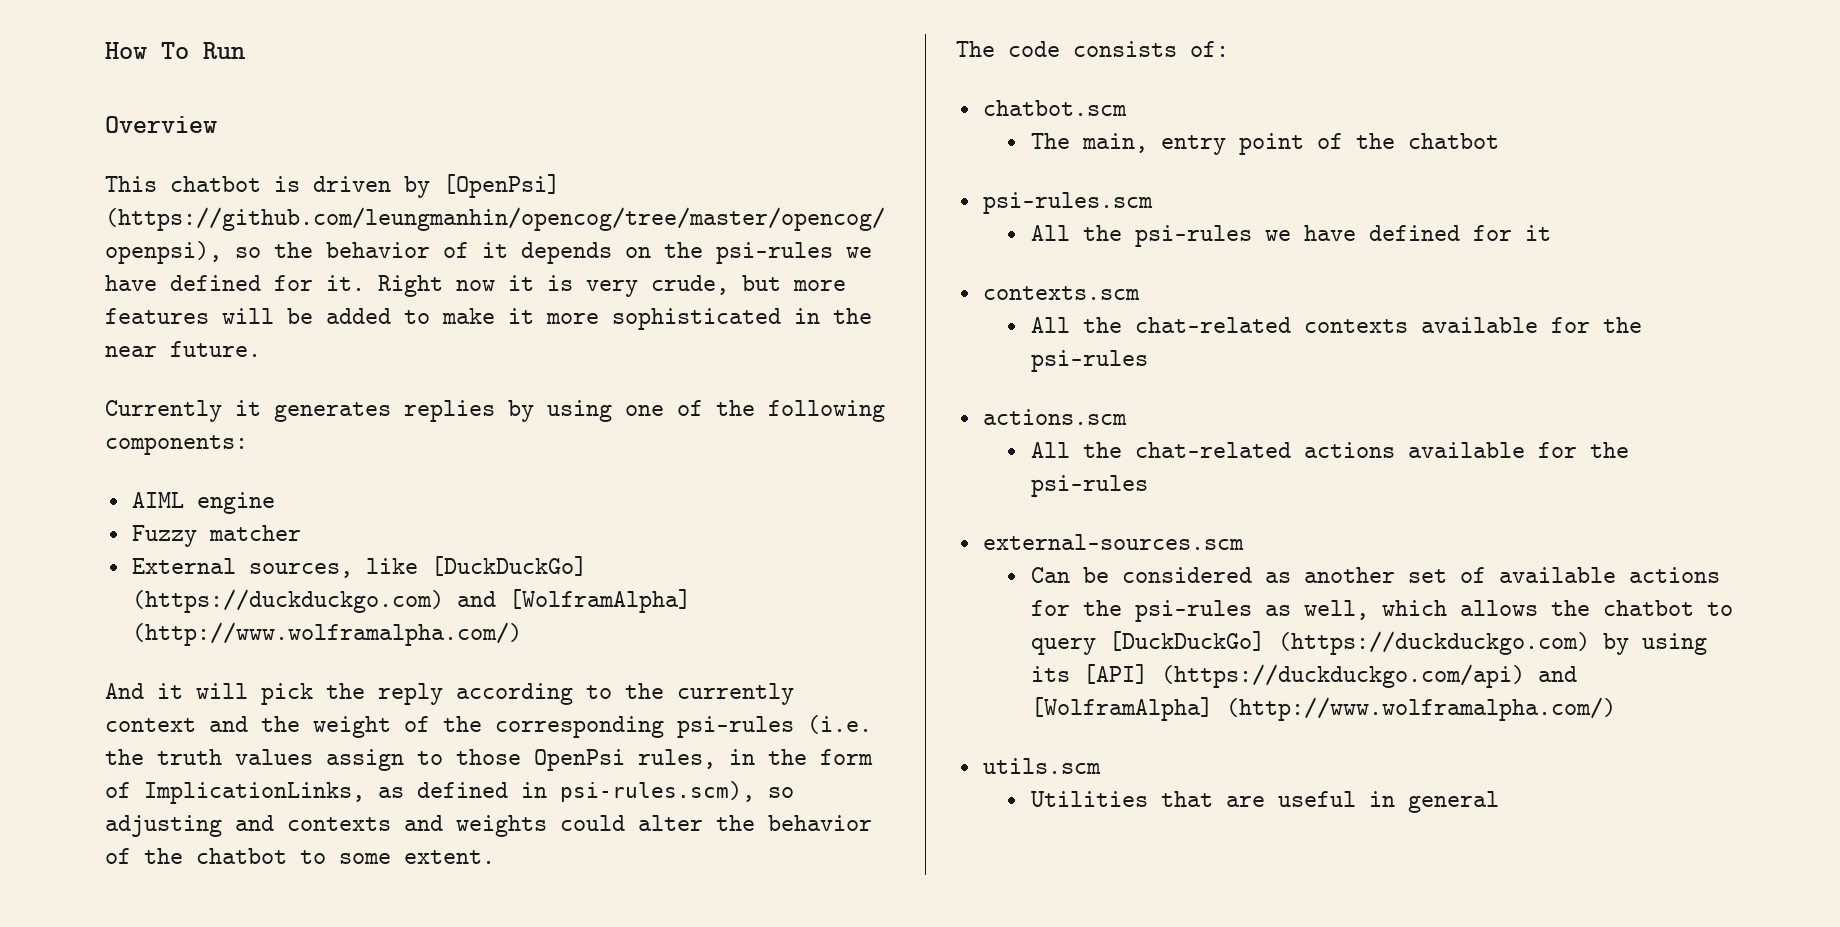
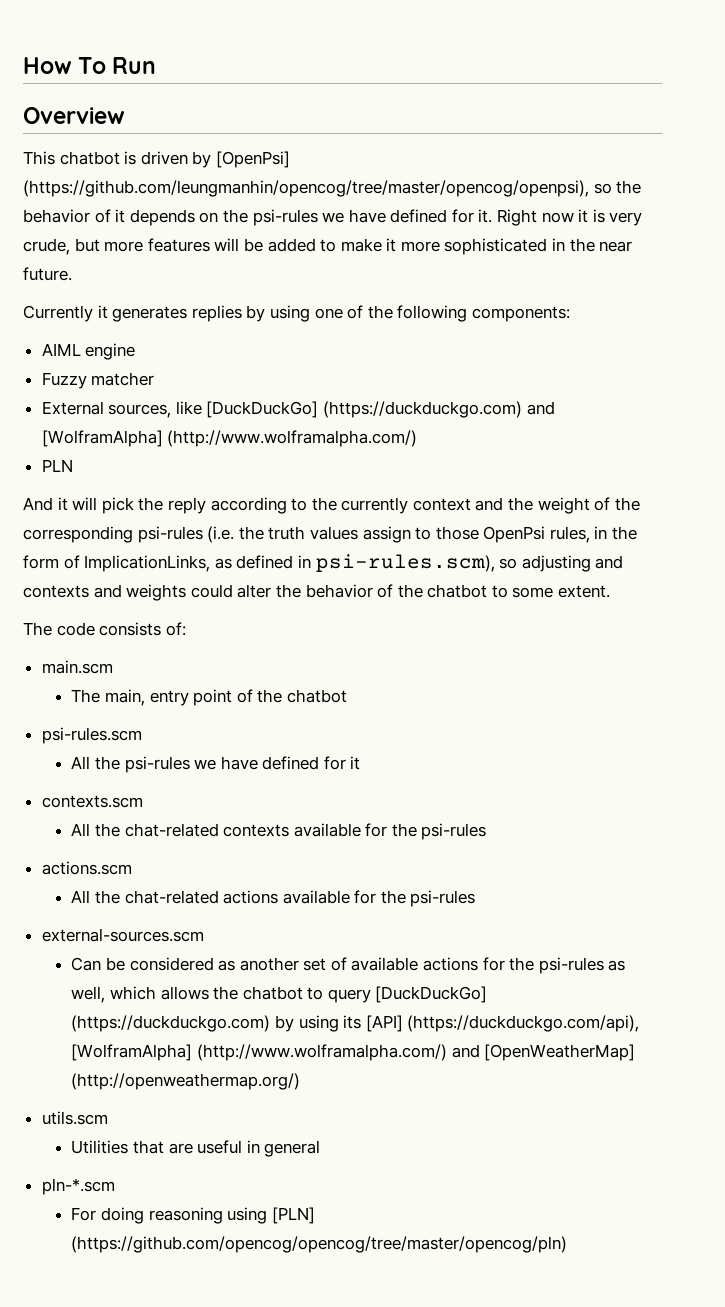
+ PLN
- chatbot.scm
+ main.scm
- Can be considered as another set of available actions for the psi-rules as well, which allows the chatbot to query [DuckDuckGo] (https://duckduckgo.com) by using its [API] (https://duckduckgo.com/api) and [WolframAlpha] (http://www.wolframalpha.com/)
+ Can be considered as another set of available actions for the psi-rules as well, which allows the chatbot to query [DuckDuckGo] (https://duckduckgo.com) by using its [API] (https://duckduckgo.com/api), [WolframAlpha] (http://www.wolframalpha.com/) and [OpenWeatherMap] (http://openweathermap.org/)
+ pln-*.scm
+ For doing reasoning using [PLN] (https://github.com/opencog/opencog/tree/master/opencog/pln)

